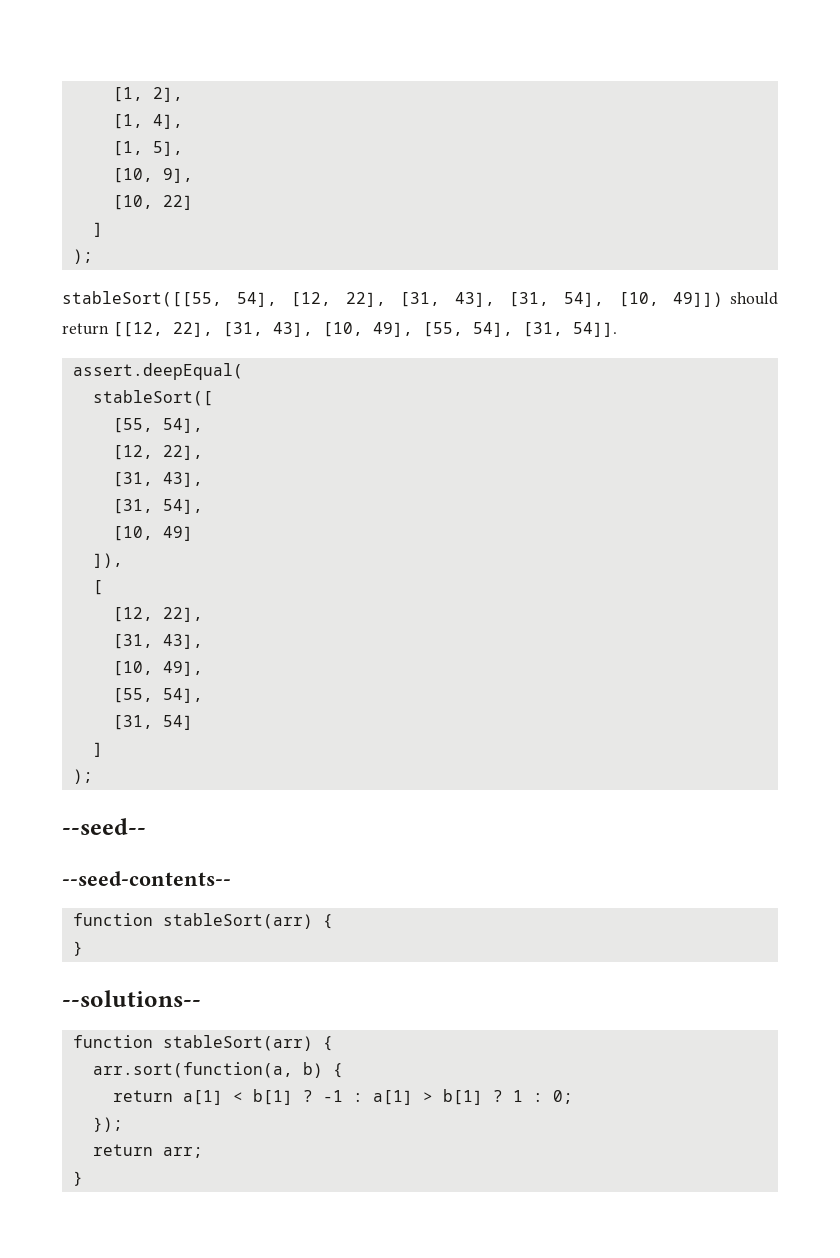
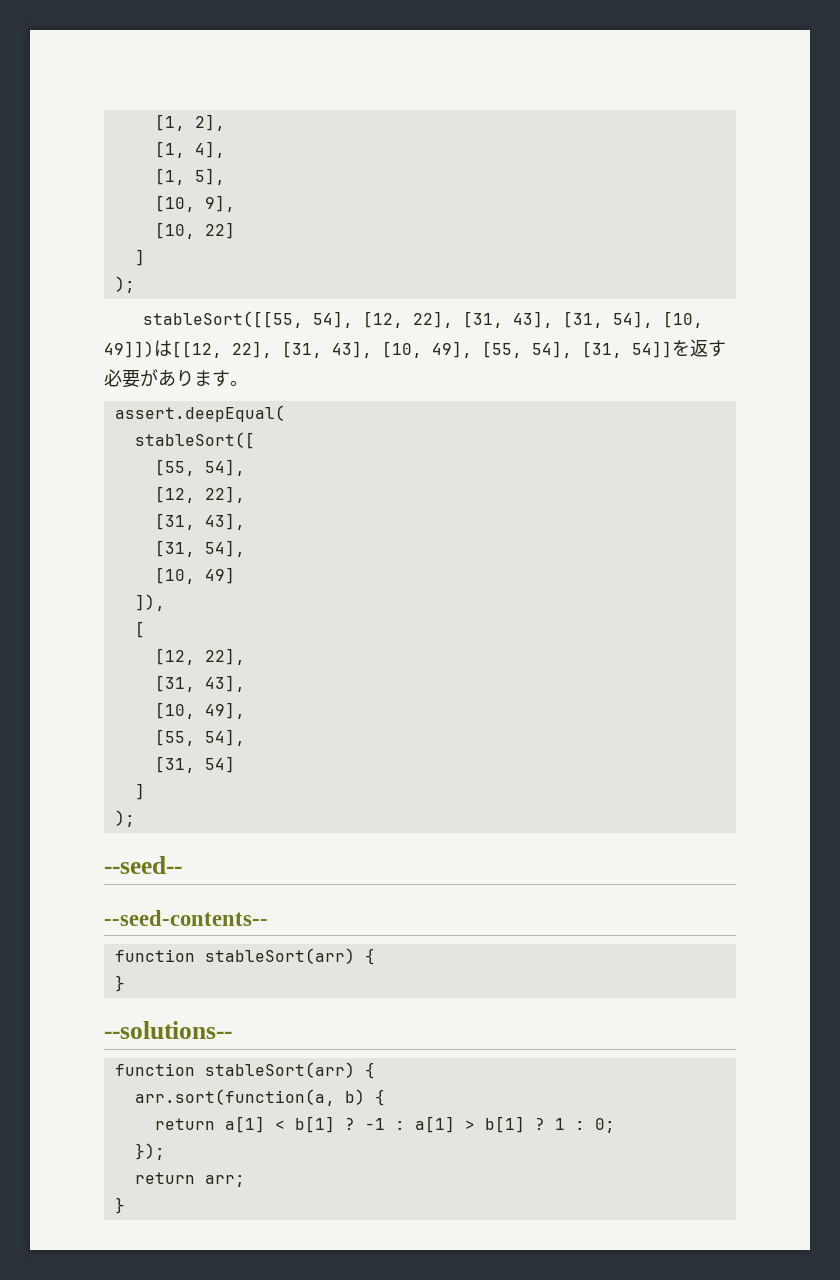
- stableSort([[55, 54], [12, 22], [31, 43], [31, 54], [10, 49]]) should return [[12, 22], [31, 43], [10, 49], [55, 54], [31, 54]].
+ stableSort([[55, 54], [12, 22], [31, 43], [31, 54], [10, 49]])は[[12, 22], [31, 43], [10, 49], [55, 54], [31, 54]]を返す必要があります。

